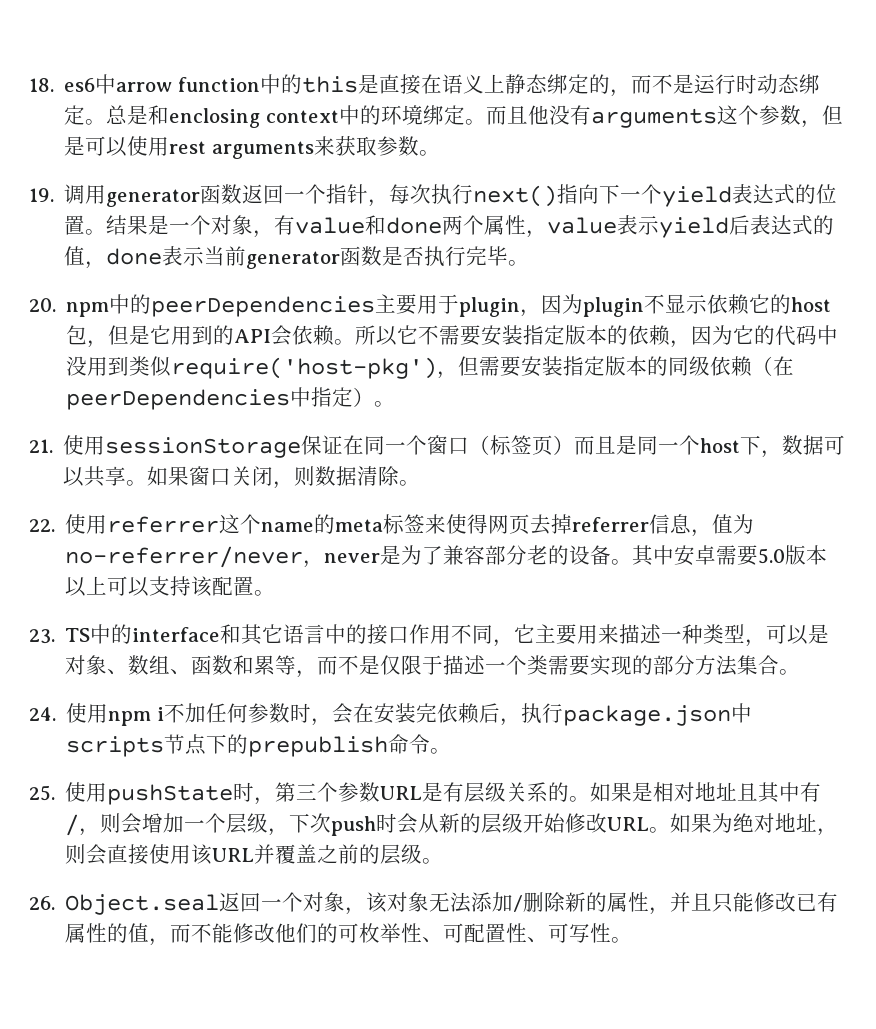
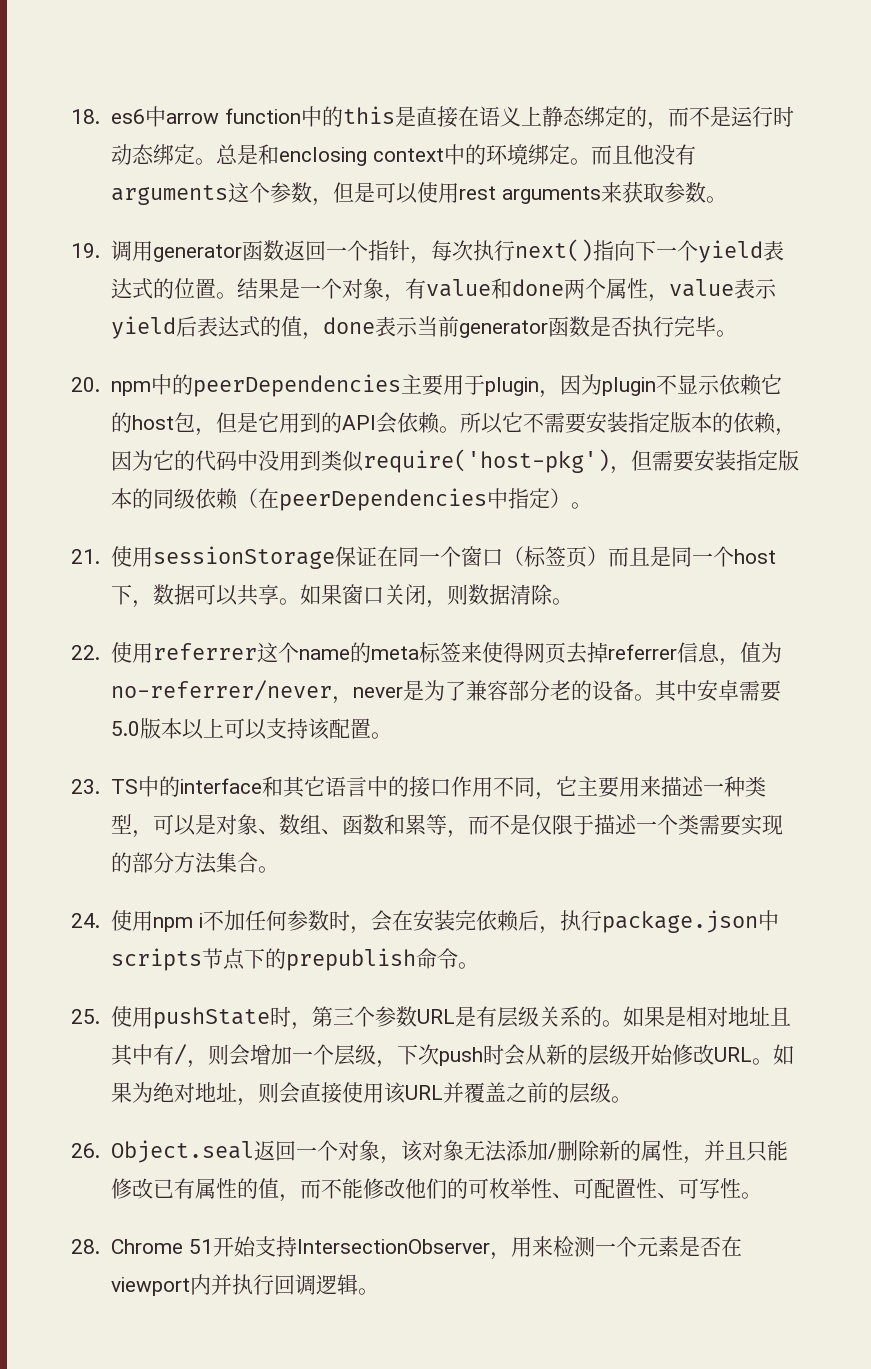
+ 28. Chrome 51开始支持IntersectionObserver，用来检测一个元素是否在viewport内并执行回调逻辑。

